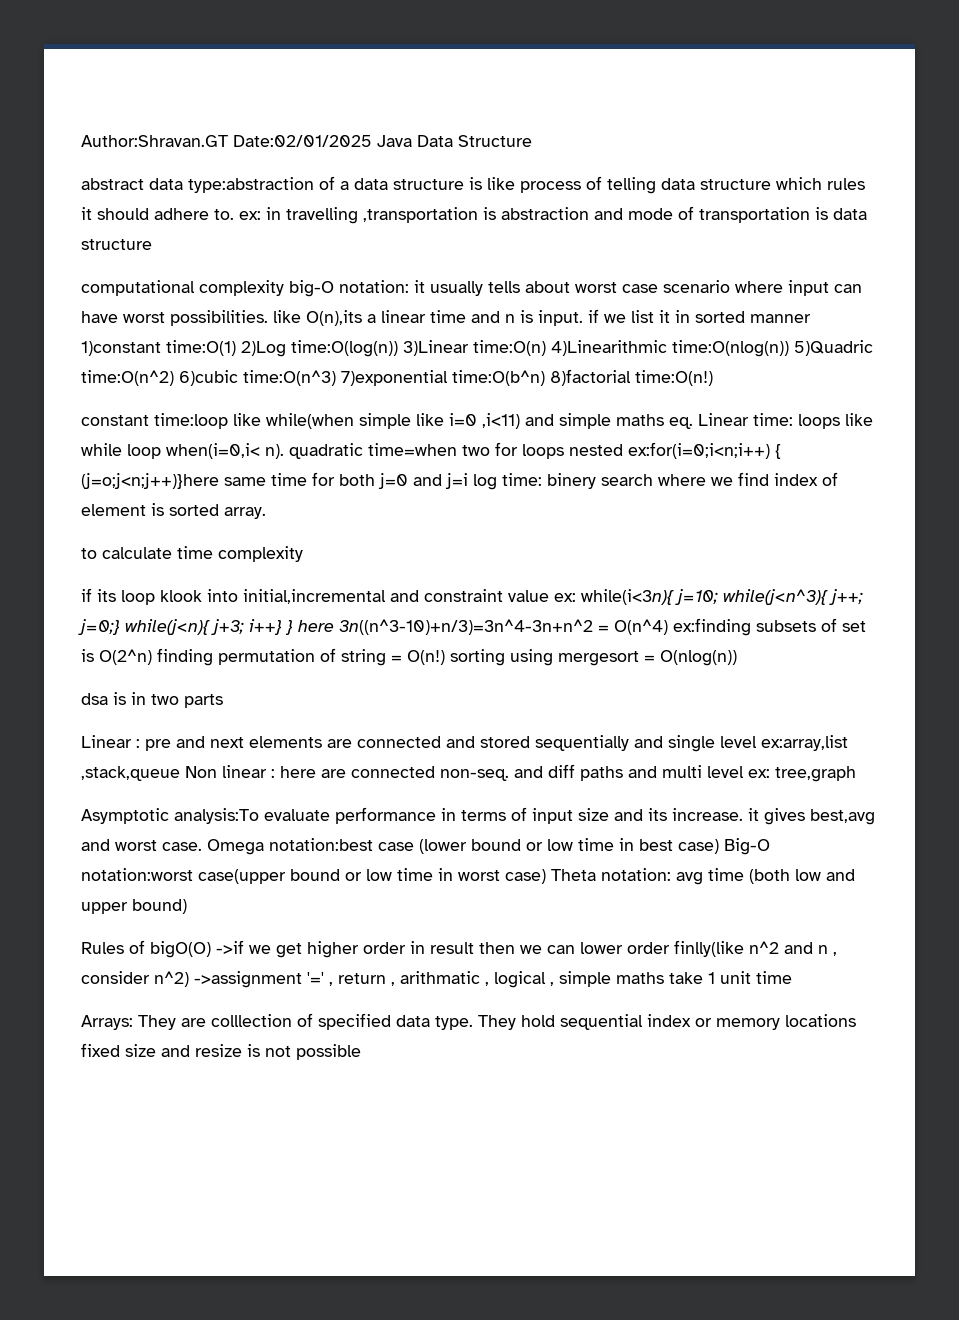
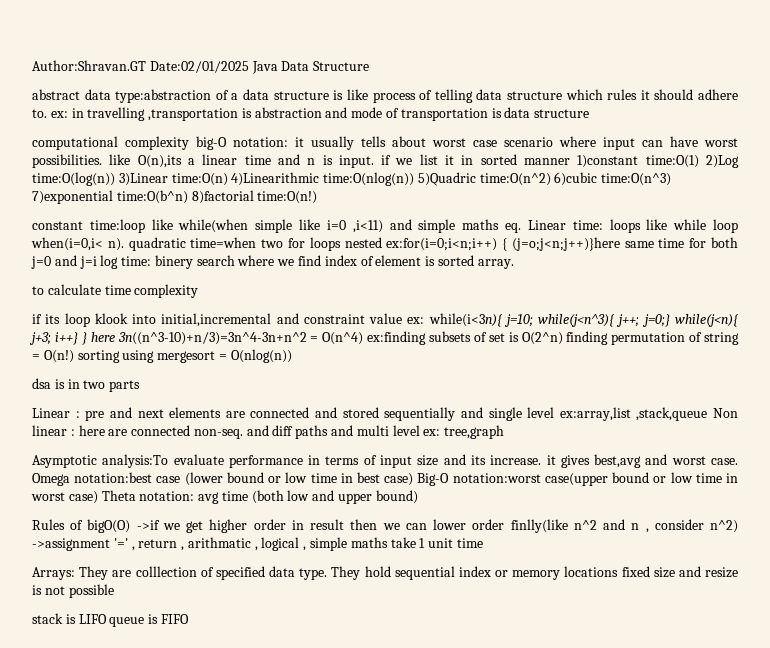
+ stack is LIFO queue is FIFO

